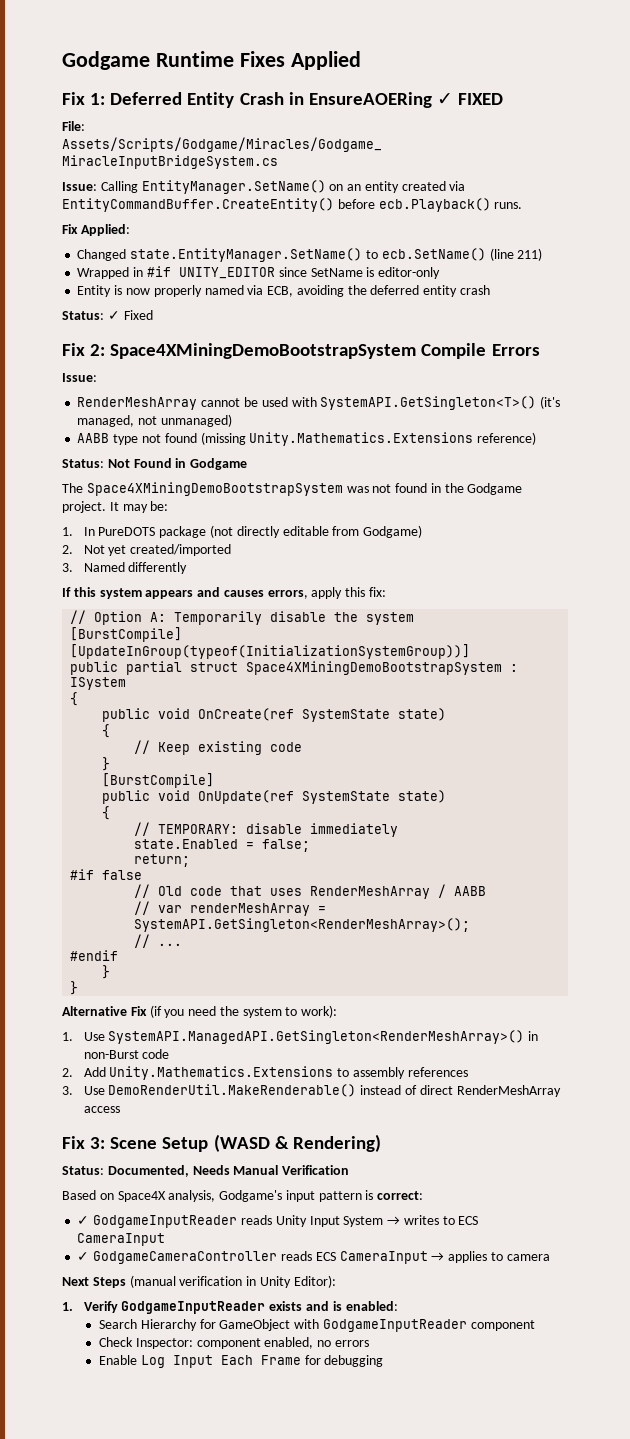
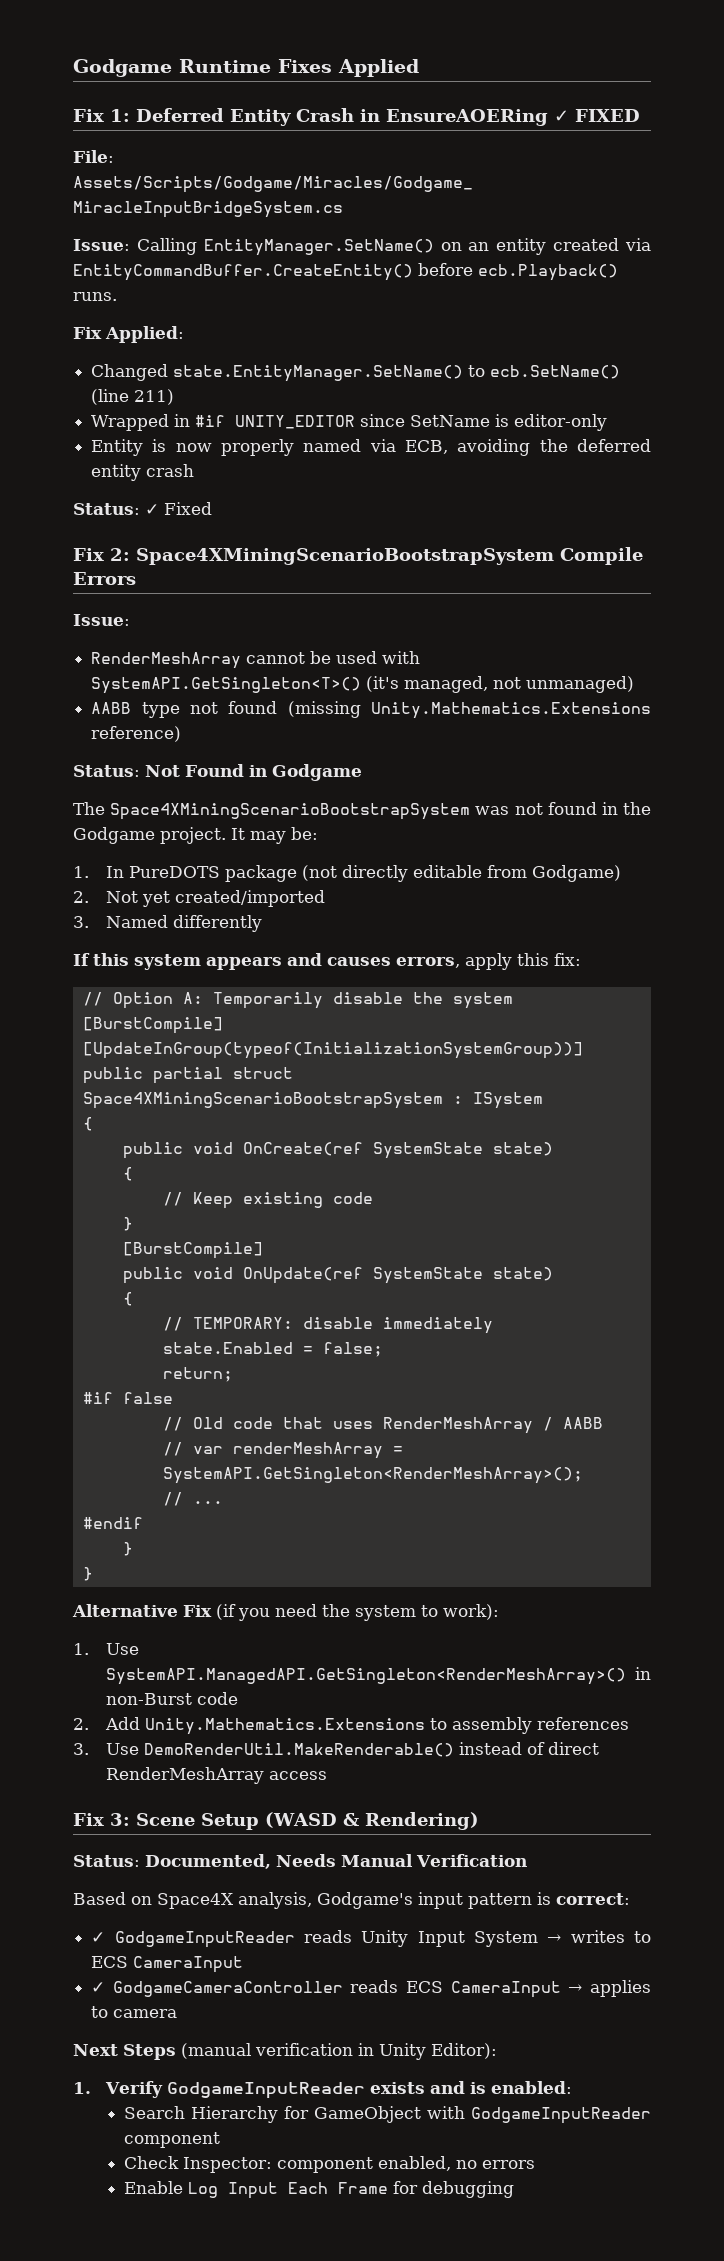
- Fix 2: Space4XMiningDemoBootstrapSystem Compile Errors
+ Fix 2: Space4XMiningScenarioBootstrapSystem Compile Errors
- The Space4XMiningDemoBootstrapSystem was not found in the Godgame project.
+ The Space4XMiningScenarioBootstrapSystem was not found in the Godgame project.
- public partial struct Space4XMiningDemoBootstrapSystem : ISystem
+ public partial struct Space4XMiningScenarioBootstrapSystem : ISystem

